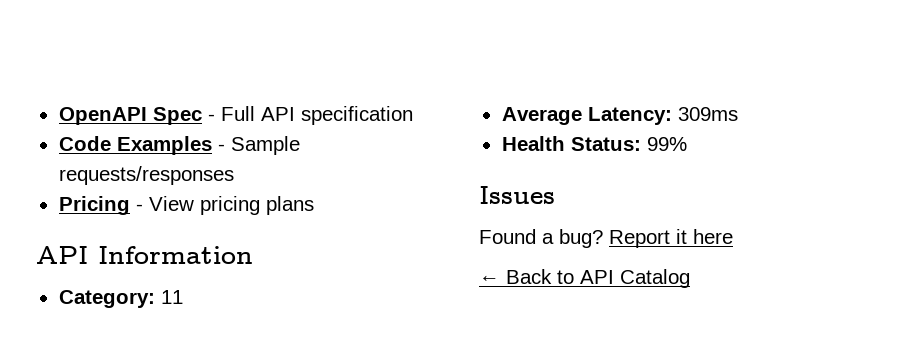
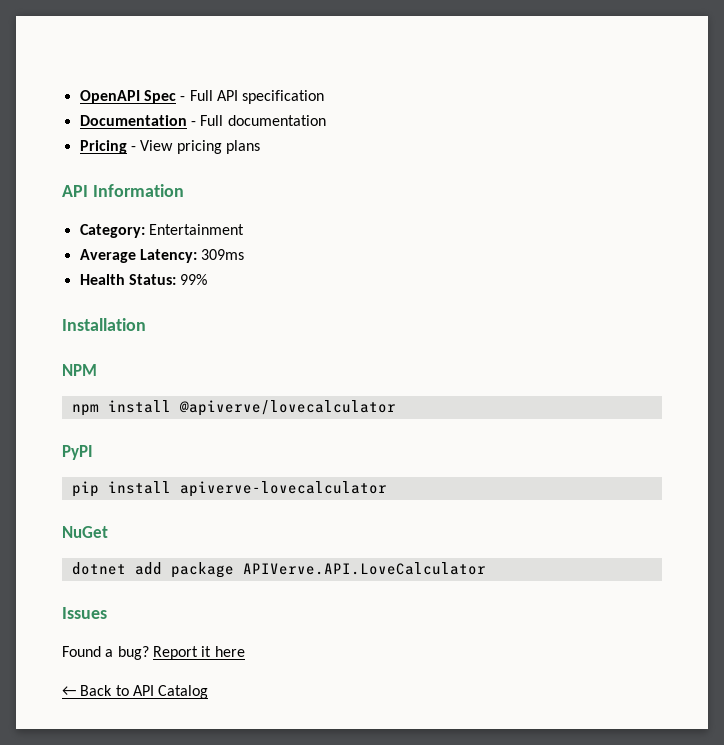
- Code Examples - Sample requests/responses
+ Documentation - Full documentation
- Category: 11
+ Category: Entertainment
+ Installation
+ NPM
+ npm install @apiverve/lovecalculator
+ PyPI
+ pip install apiverve-lovecalculator
+ NuGet
+ dotnet add package APIVerve.API.LoveCalculator

